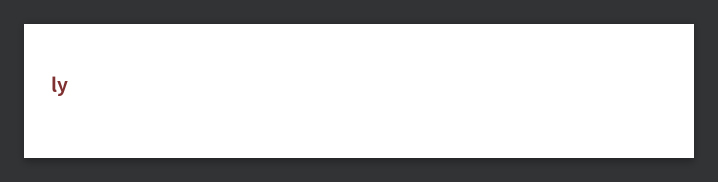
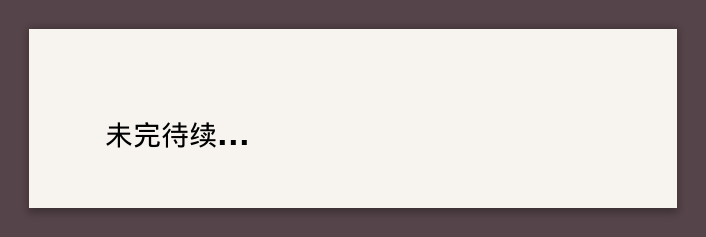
- ly
+ 未完待续...

